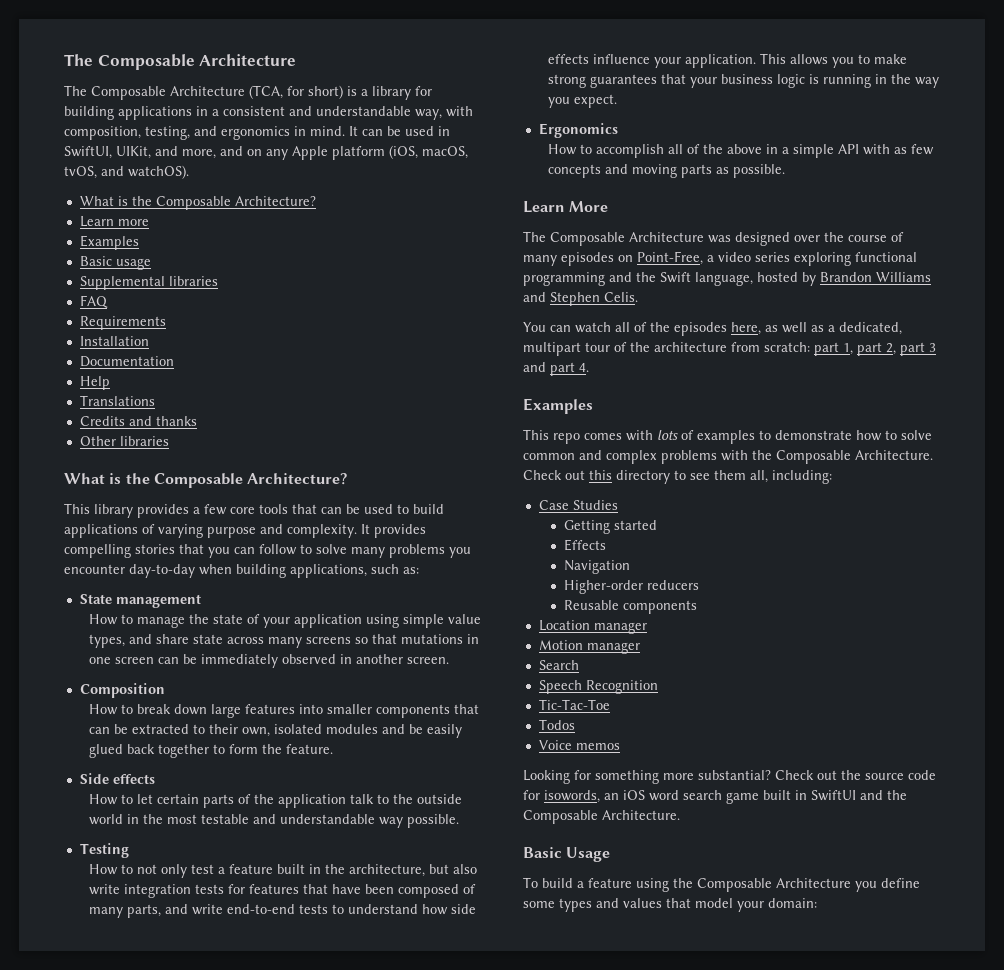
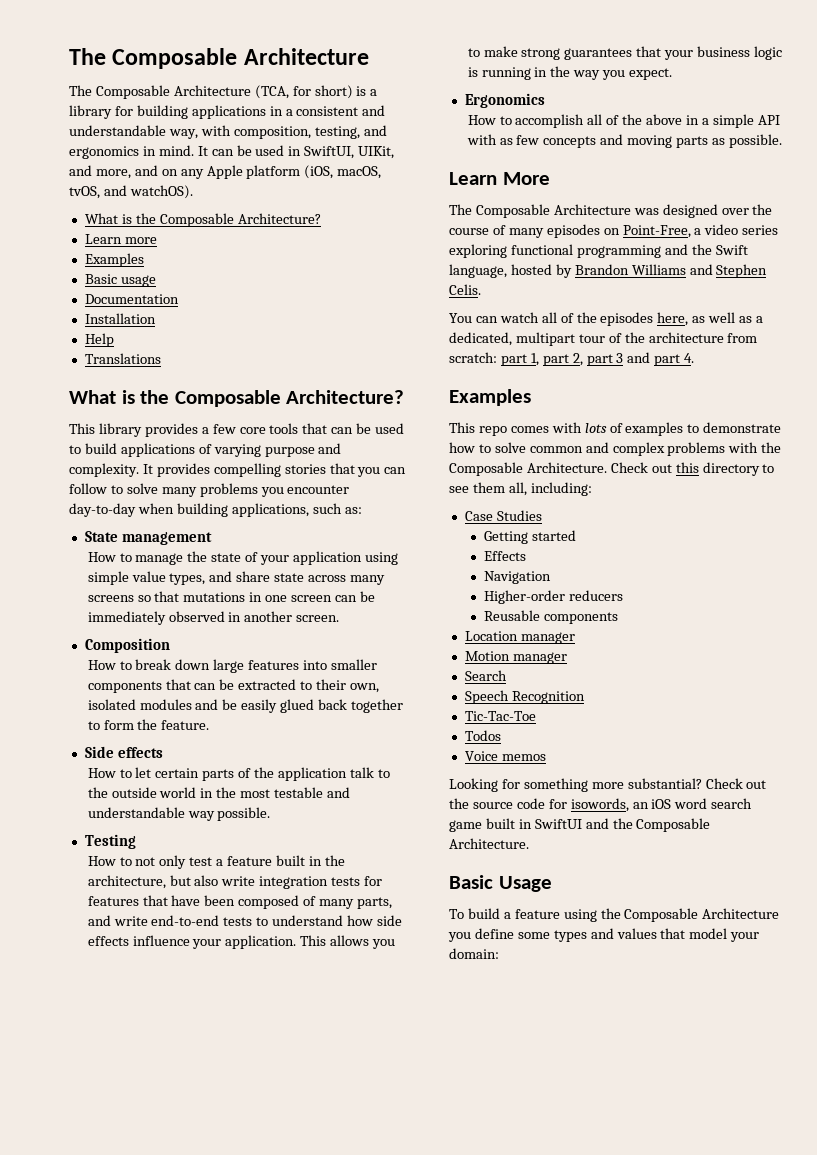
- Supplemental libraries
- FAQ
- Requirements
+ Documentation
- Documentation
- Credits and thanks
- Other libraries

